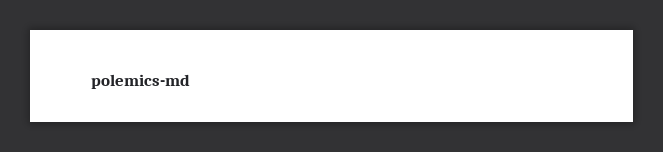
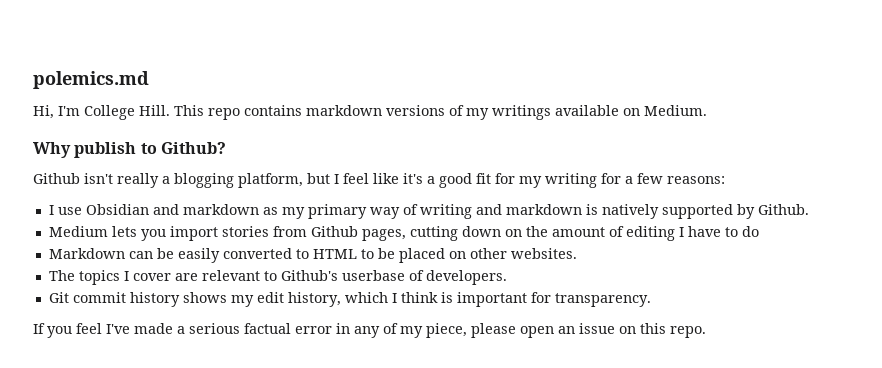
- polemics-md
+ polemics.md
+ Hi, I'm College Hill. This repo contains markdown versions of my writings available on Medium.
+ Why publish to Github?
+ Github isn't really a blogging platform, but I feel like it's a good fit for my writing for a few reasons:
+ I use Obsidian and markdown as my primary way of writing and markdown is natively supported by Github.
+ Medium lets you import stories from Github pages, cutting down on the amount of editing I have to do
+ Markdown can be easily converted to HTML to be placed on other websites.
+ The topics I cover are relevant to Github's userbase of developers.
+ Git commit history shows my edit history, which I think is important for transparency.
+ If you feel I've made a serious factual error in any of my piece, please open an issue on this repo.

